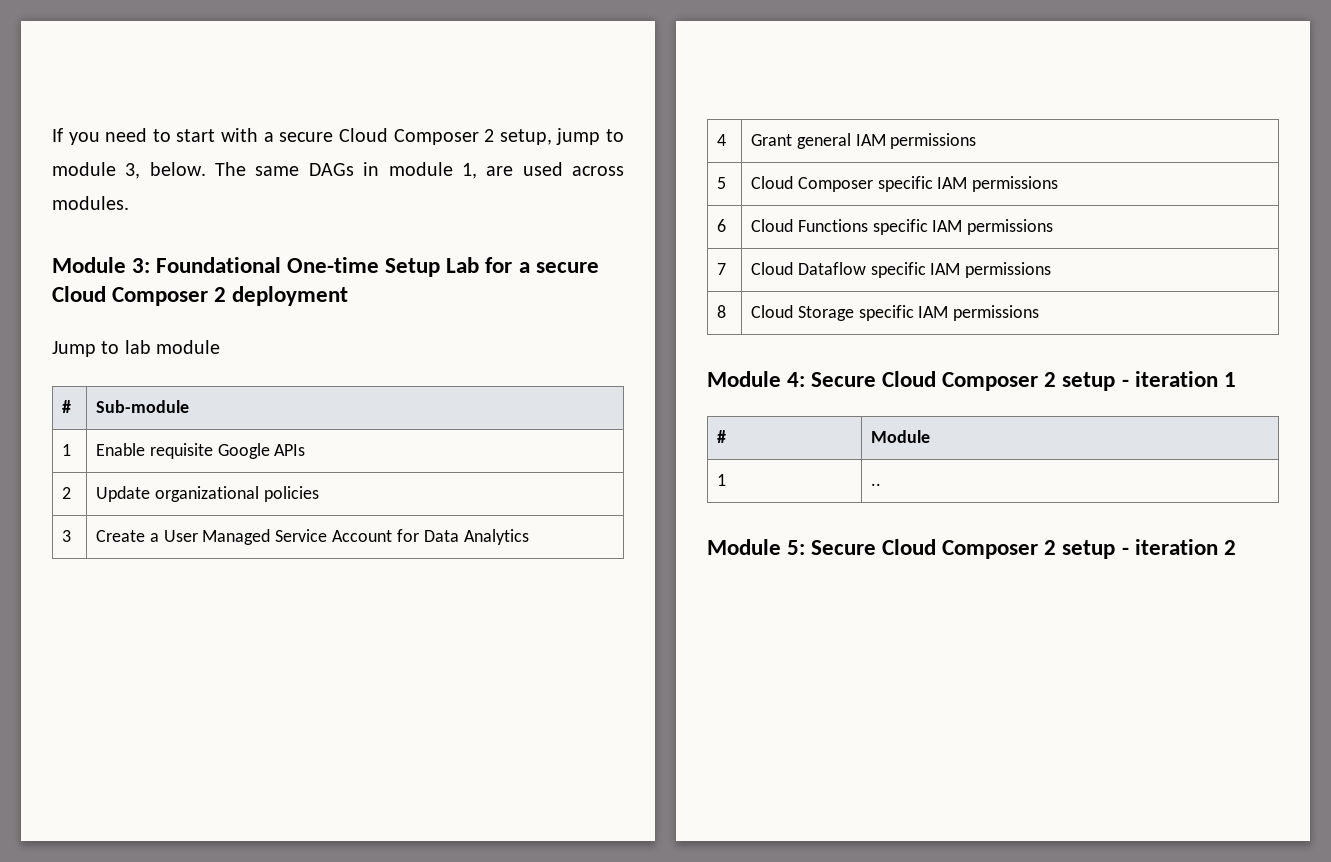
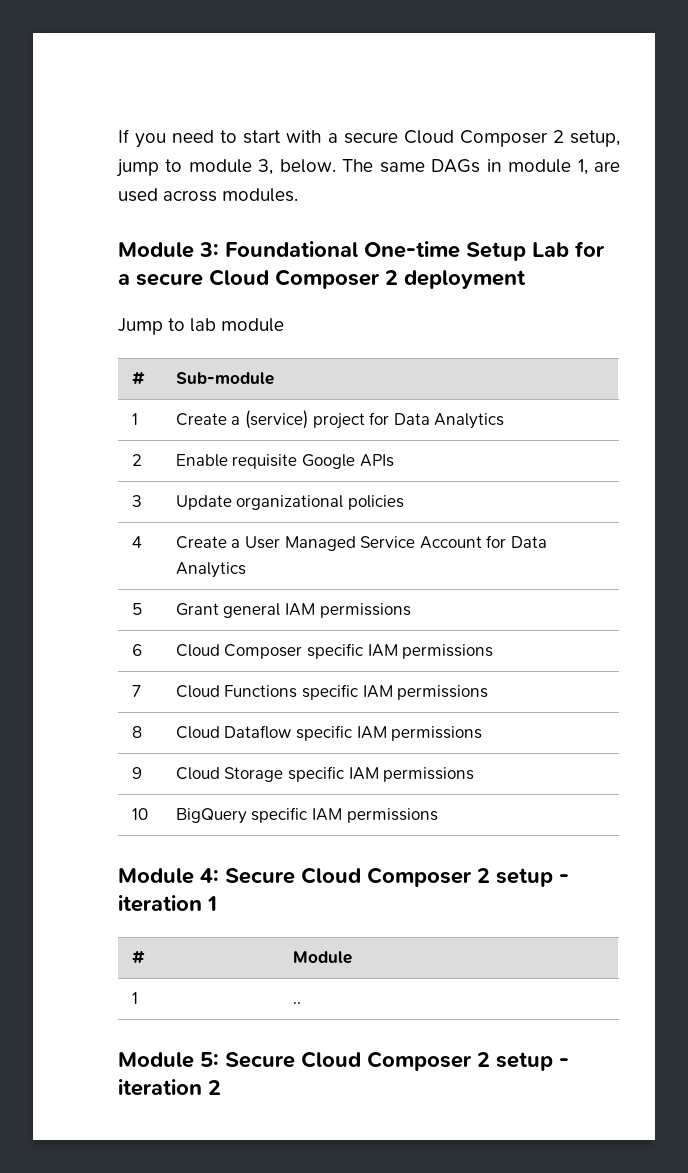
- 1 | Enable requisite Google APIs
+ 1 | Create a (service) project for Data Analytics
+ 2 | Enable requisite Google APIs
- 2 | Update organizational policies
+ 3 | Update organizational policies
- 3 | Create a User Managed Service Account for Data Analytics
+ 4 | Create a User Managed Service Account for Data Analytics
- 4 | Grant general IAM permissions
+ 5 | Grant general IAM permissions
- 5 | Cloud Composer specific IAM permissions
+ 6 | Cloud Composer specific IAM permissions
- 6 | Cloud Functions specific IAM permissions
+ 7 | Cloud Functions specific IAM permissions
- 7 | Cloud Dataflow specific IAM permissions
+ 8 | Cloud Dataflow specific IAM permissions
- 8 | Cloud Storage specific IAM permissions
+ 9 | Cloud Storage specific IAM permissions
+ 10 | BigQuery specific IAM permissions

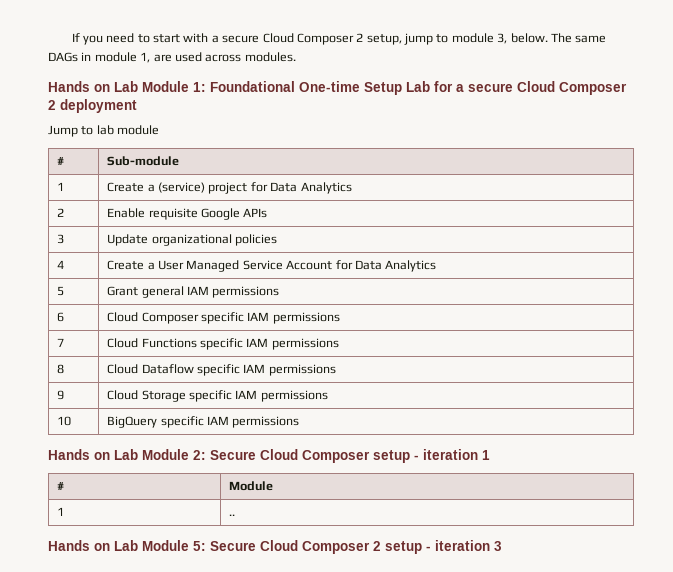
- Module 3: Foundational One-time Setup Lab for a secure Cloud Composer 2 deployment
+ Hands on Lab Module 1: Foundational One-time Setup Lab for a secure Cloud Composer 2 deployment
- Module 4: Secure Cloud Composer 2 setup - iteration 1
+ Hands on Lab Module 2: Secure Cloud Composer setup - iteration 1
- Module 5: Secure Cloud Composer 2 setup - iteration 2
+ Hands on Lab Module 5: Secure Cloud Composer 2 setup - iteration 3

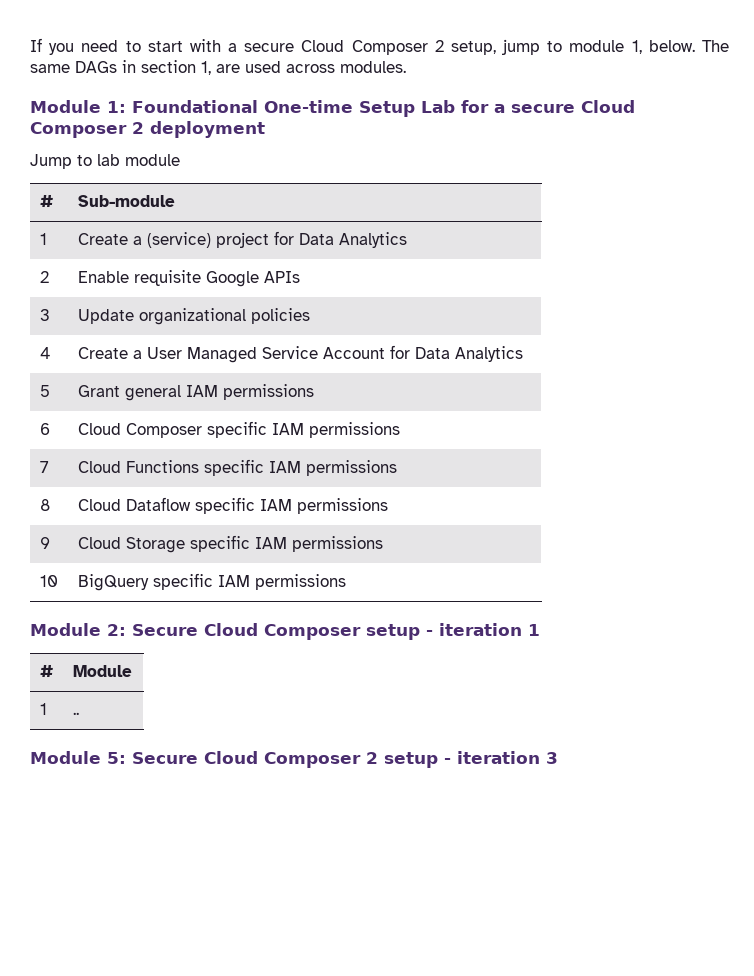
- If you need to start with a secure Cloud Composer 2 setup, jump to module 3, below.
+ If you need to start with a secure Cloud Composer 2 setup, jump to module 1, below.
- The same DAGs in module 1, are used across modules.
+ The same DAGs in section 1, are used across modules.
- Hands on Lab Module 1: Foundational One-time Setup Lab for a secure Cloud Composer 2 deployment
+ Module 1: Foundational One-time Setup Lab for a secure Cloud Composer 2 deployment
- Hands on Lab Module 2: Secure Cloud Composer setup - iteration 1
+ Module 2: Secure Cloud Composer setup - iteration 1
- Hands on Lab Module 5: Secure Cloud Composer 2 setup - iteration 3
+ Module 5: Secure Cloud Composer 2 setup - iteration 3

